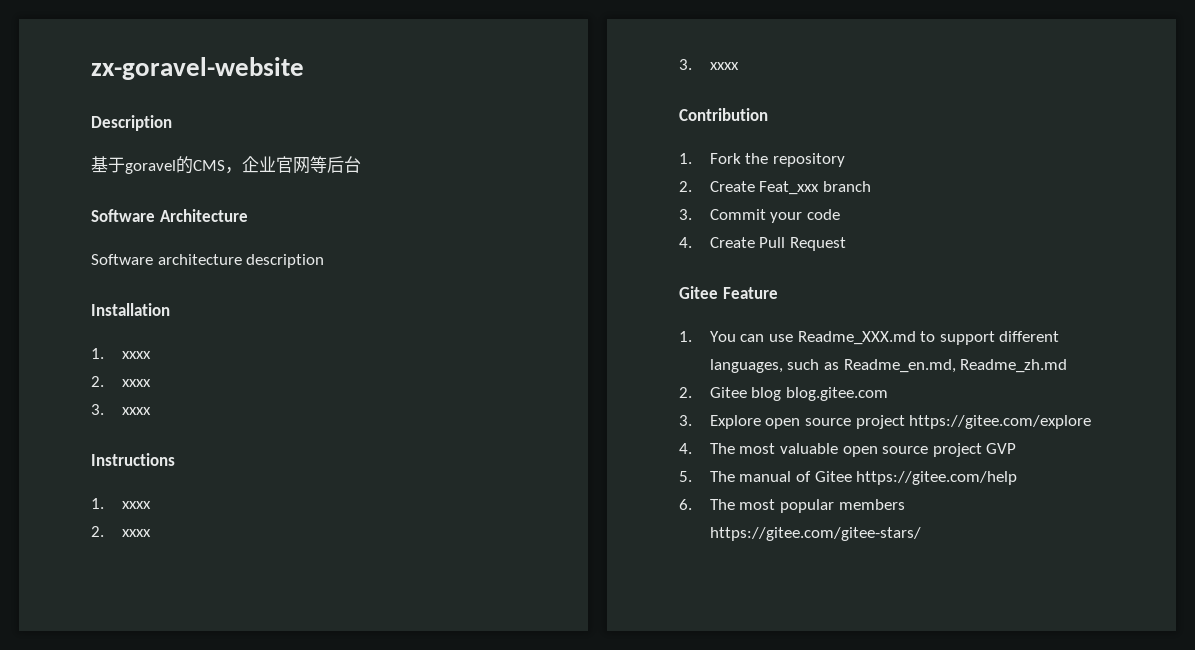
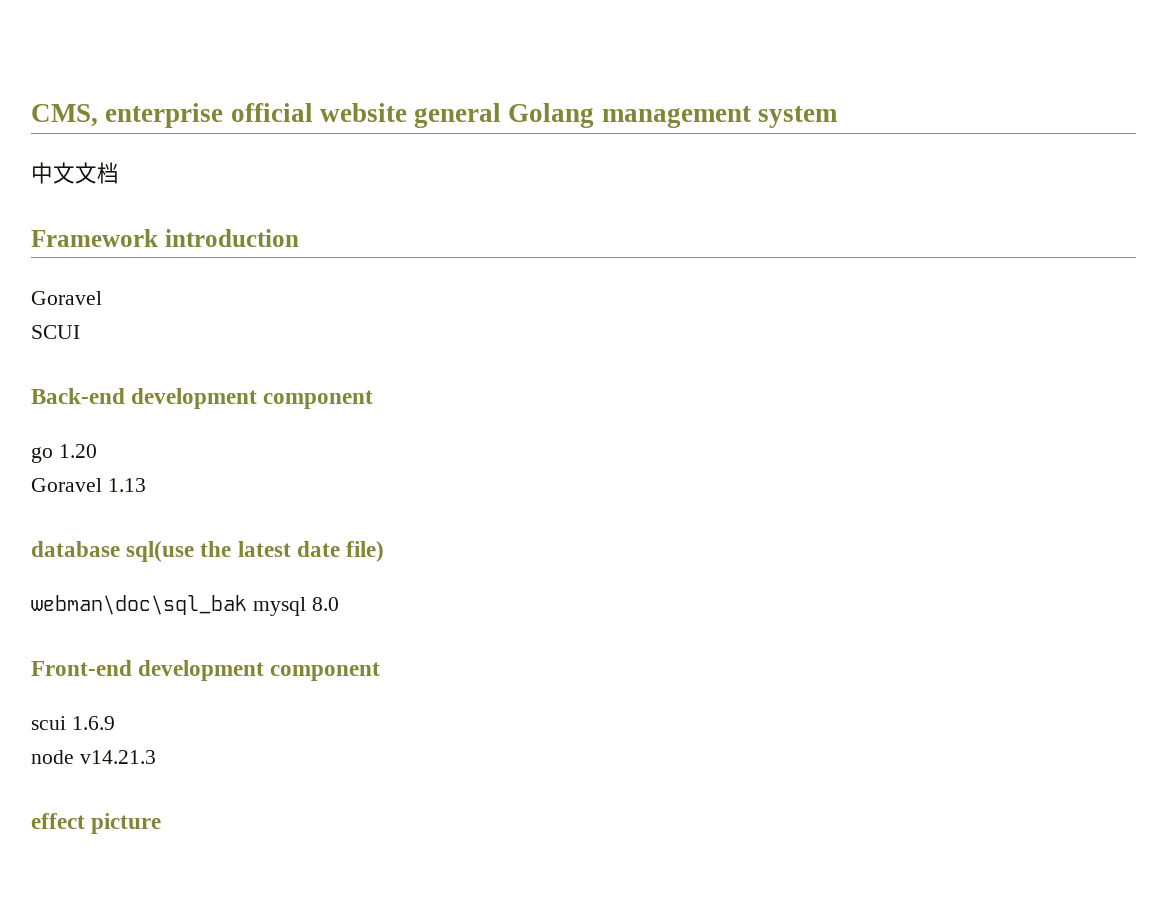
- zx-goravel-website
- Description
- 基于goravel的CMS，企业官网等后台
- Software Architecture
- Software architecture description
- Installation
- 1. xxxx
- 2. xxxx
- 3. xxxx
- Instructions
- 1. xxxx
- 2. xxxx
- 3. xxxx
- Contribution
- 1. Fork the repository
- 2. Create Feat_xxx branch
- 3. Commit your code
- 4. Create Pull Request
- Gitee Feature
- 1. You can use Readme_XXX.md to support different languages, such as Readme_en.md, Readme_zh.md
- 2. Gitee blog blog.gitee.com
- 3. Explore open source project https://gitee.com/explore
- 4. The most valuable open source project GVP
- 5. The manual of Gitee https://gitee.com/help
- 6. The most popular members https://gitee.com/gitee-stars/
+ CMS, enterprise official website general Golang management system
+ 中文文档
+ Framework introduction
+ Goravel
+ SCUI
+ Back-end development component
+ go 1.20
+ Goravel 1.13
+ database sql(use the latest date file)
+ webman\doc\sql_bak mysql 8.0
+ Front-end development component
+ scui 1.6.9
+ node v14.21.3
+ effect picture

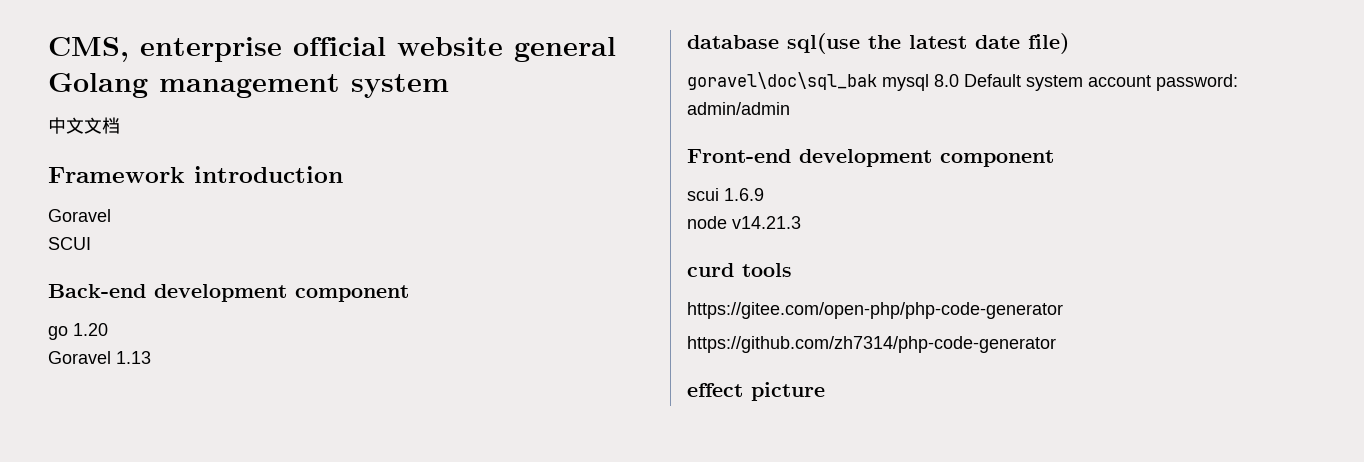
- webman\doc\sql_bak mysql 8.0
+ goravel\doc\sql_bak mysql 8.0 Default system account password: admin/admin
+ curd tools
+ https://gitee.com/open-php/php-code-generator
+ https://github.com/zh7314/php-code-generator

